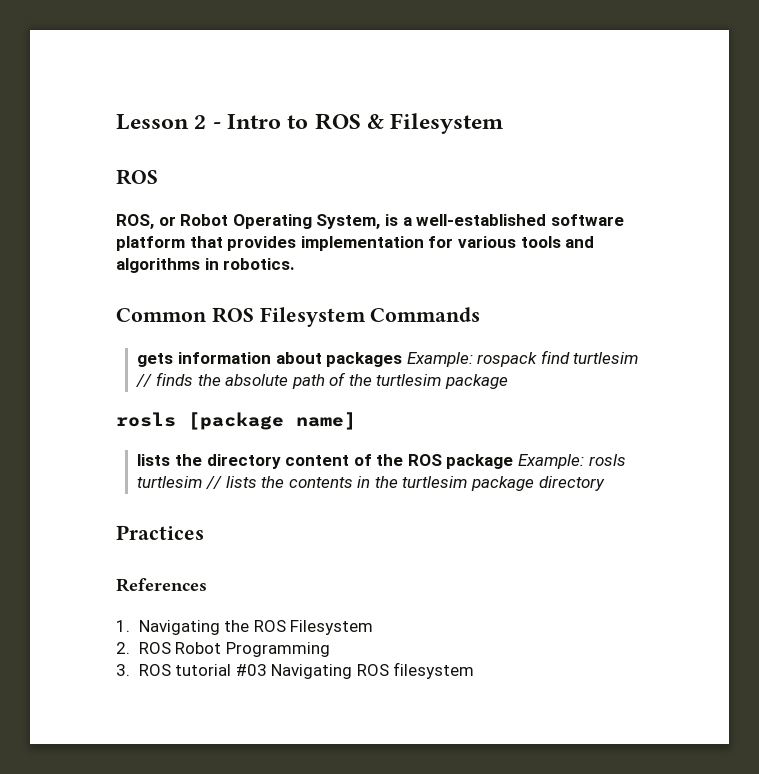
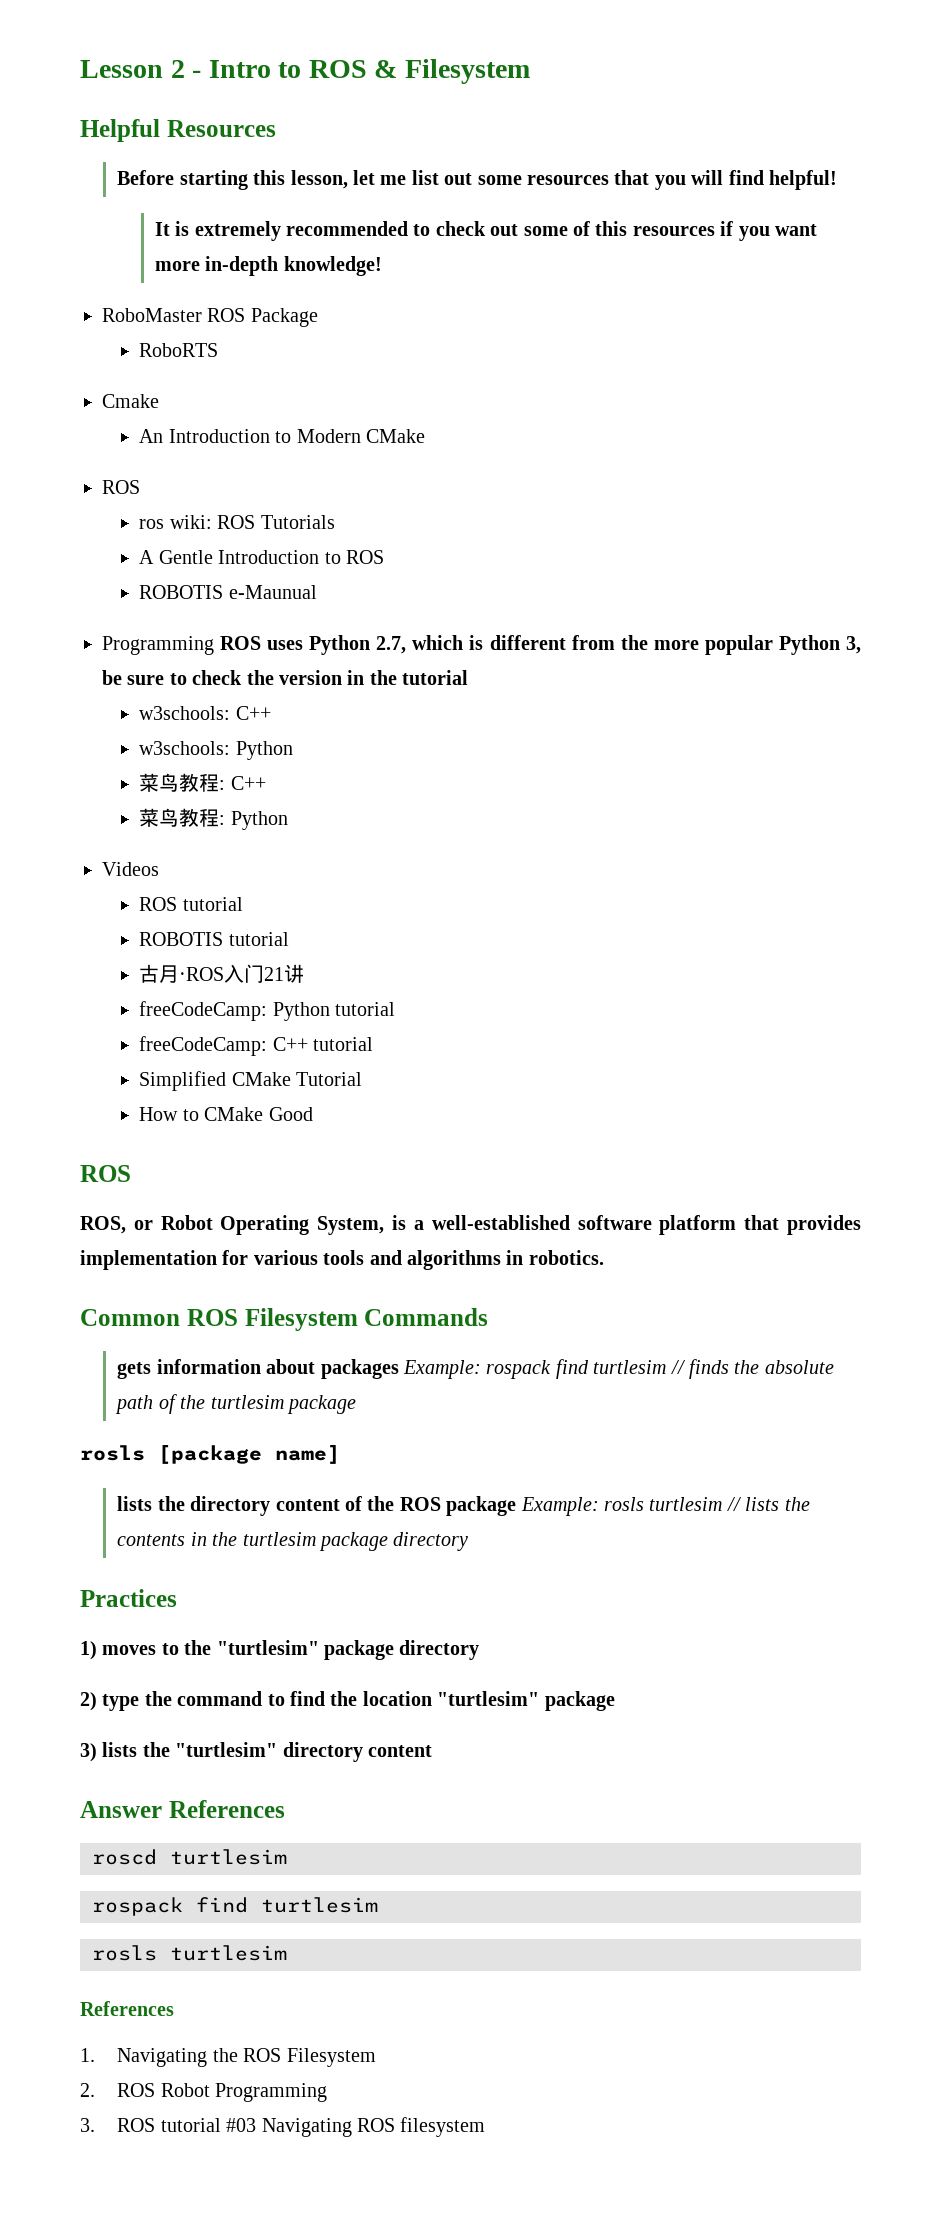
+ Helpful Resources
+ Before starting this lesson, let me list out some resources that you will find helpful!
+ It is extremely recommended to check out some of this resources if you want more in-depth knowledge!
+ RoboMaster ROS Package
+ RoboRTS
+ Cmake
+ An Introduction to Modern CMake
+ ROS
+ ros wiki: ROS Tutorials
+ A Gentle Introduction to ROS
+ ROBOTIS e-Maunual
+ Programming ROS uses Python 2.7, which is different from the more popular Python 3, be sure to check the version in the tutorial
+ w3schools: C++
+ w3schools: Python
+ 菜鸟教程: C++
+ 菜鸟教程: Python
+ Videos
+ ROS tutorial
+ ROBOTIS tutorial
+ 古月·ROS入门21讲
+ freeCodeCamp: Python tutorial
+ freeCodeCamp: C++ tutorial
+ Simplified CMake Tutorial
+ How to CMake Good
+ 1) moves to the "turtlesim" package directory
+ 2) type the command to find the location "turtlesim" package
+ 3) lists the "turtlesim" directory content
+ Answer References
+ roscd turtlesim
+ rospack find turtlesim
+ rosls turtlesim

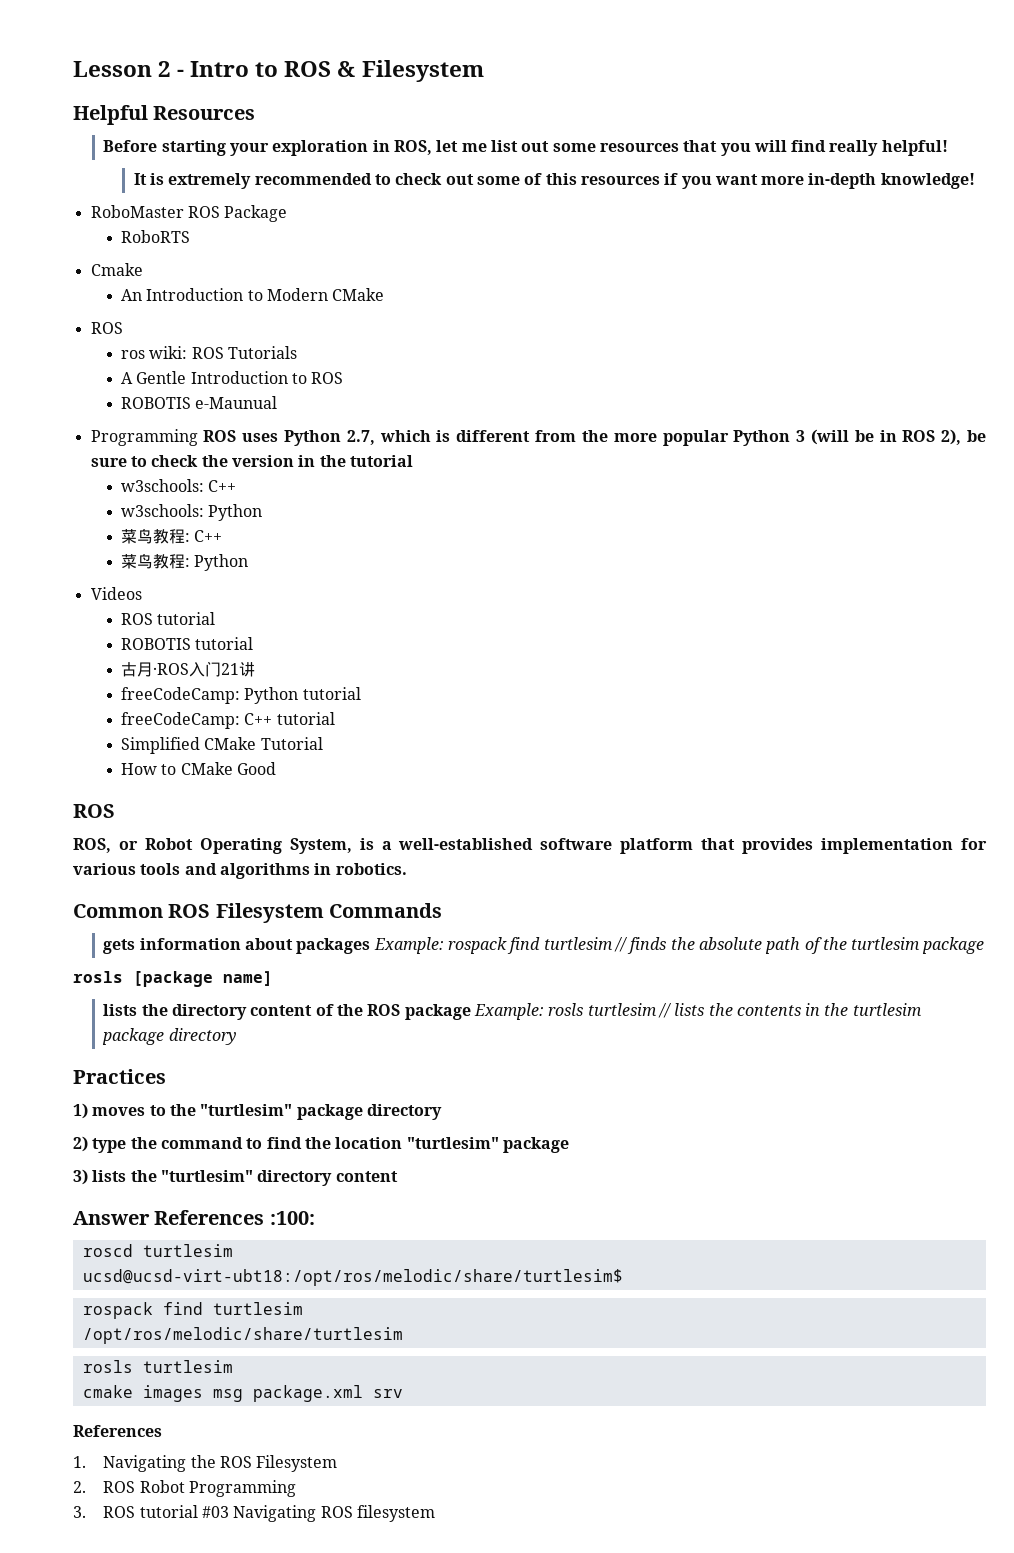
- Before starting this lesson, let me list out some resources that you will find helpful!
+ Before starting your exploration in ROS, let me list out some resources that you will find really helpful!
- Programming ROS uses Python 2.7, which is different from the more popular Python 3, be sure to check the version in the tutorial
+ Programming ROS uses Python 2.7, which is different from the more popular Python 3 (will be in ROS 2), be sure to check the version in the tutorial
- Answer References
+ Answer References :100:
  roscd turtlesim
+ ucsd@ucsd-virt-ubt18:/opt/ros/melodic/share/turtlesim$
  rospack find turtlesim
+ /opt/ros/melodic/share/turtlesim
  rosls turtlesim
+ cmake images msg package.xml srv

